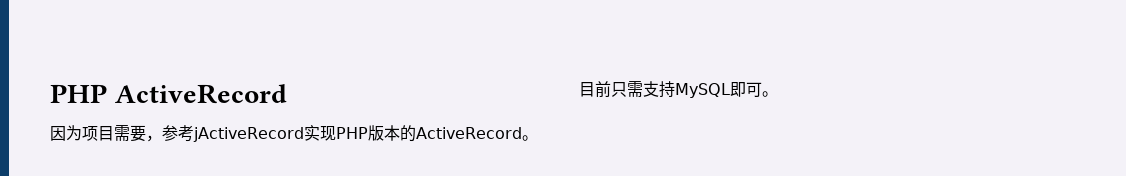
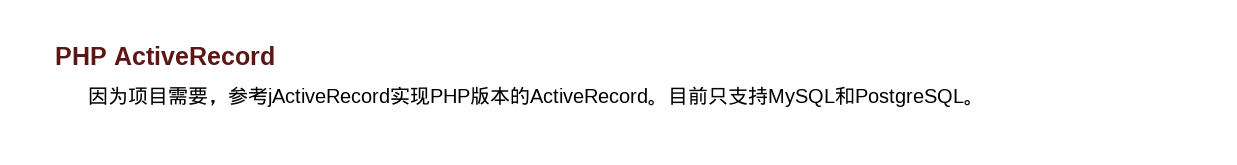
- 目前只需支持MySQL即可。
+ 目前只支持MySQL和PostgreSQL。

